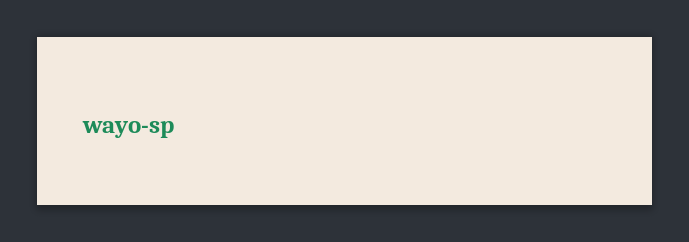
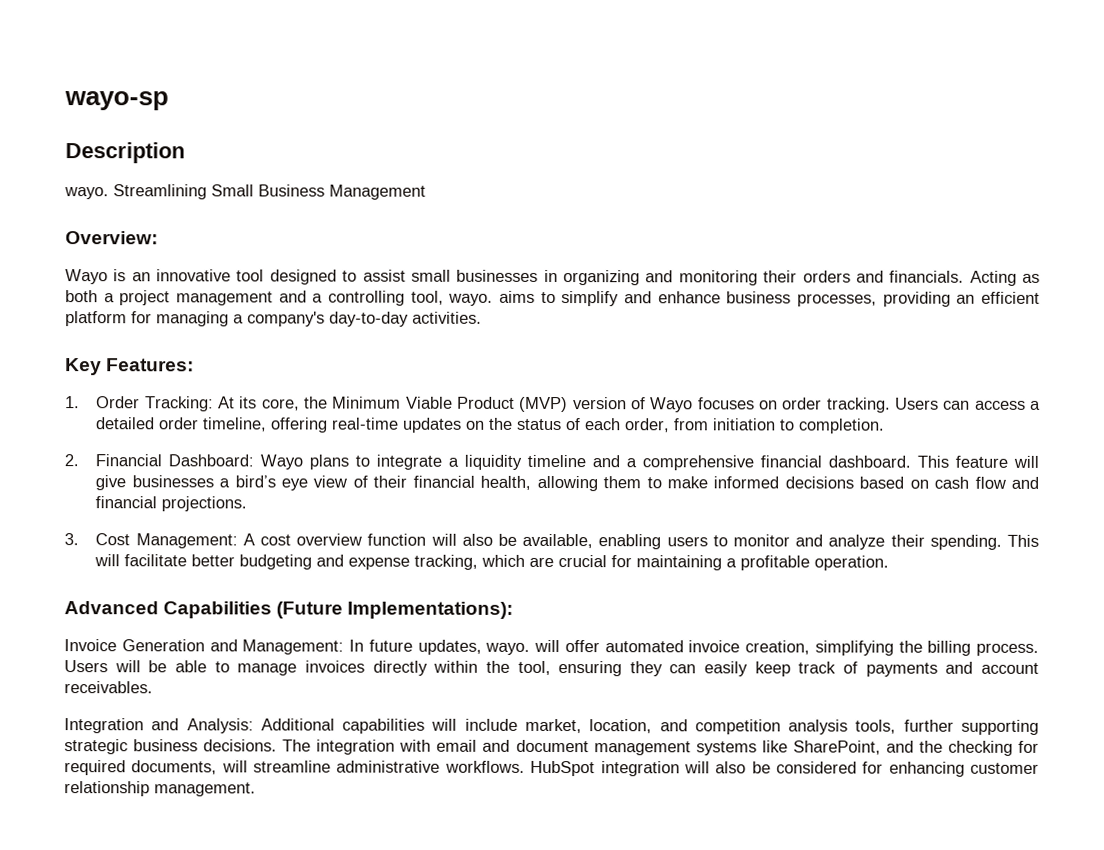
+ Description
+ wayo. Streamlining Small Business Management
+ Overview:
+ Wayo is an innovative tool designed to assist small businesses in organizing and monitoring their orders and financials. Acting as both a project management and a controlling tool, wayo. aims to simplify and enhance business processes, providing an efficient platform for managing a company's day-to-day activities.
+ Key Features:
+ 1. Order Tracking: At its core, the Minimum Viable Product (MVP) version of Wayo focuses on order tracking. Users can access a detailed order timeline, offering real-time updates on the status of each order, from initiation to completion.
+ 2. Financial Dashboard: Wayo plans to integrate a liquidity timeline and a comprehensive financial dashboard. This feature will give businesses a bird’s eye view of their financial health, allowing them to make informed decisions based on cash flow and financial projections.
+ 3. Cost Management: A cost overview function will also be available, enabling users to monitor and analyze their spending. This will facilitate better budgeting and expense tracking, which are crucial for maintaining a profitable operation.
+ Advanced Capabilities (Future Implementations):
+ Invoice Generation and Management: In future updates, wayo. will offer automated invoice creation, simplifying the billing process. Users will be able to manage invoices directly within the tool, ensuring they can easily keep track of payments and account receivables.
+ Integration and Analysis: Additional capabilities will include market, location, and competition analysis tools, further supporting strategic business decisions. The integration with email and document management systems like SharePoint, and the checking for required documents, will streamline administrative workflows. HubSpot integration will also be considered for enhancing customer relationship management.

